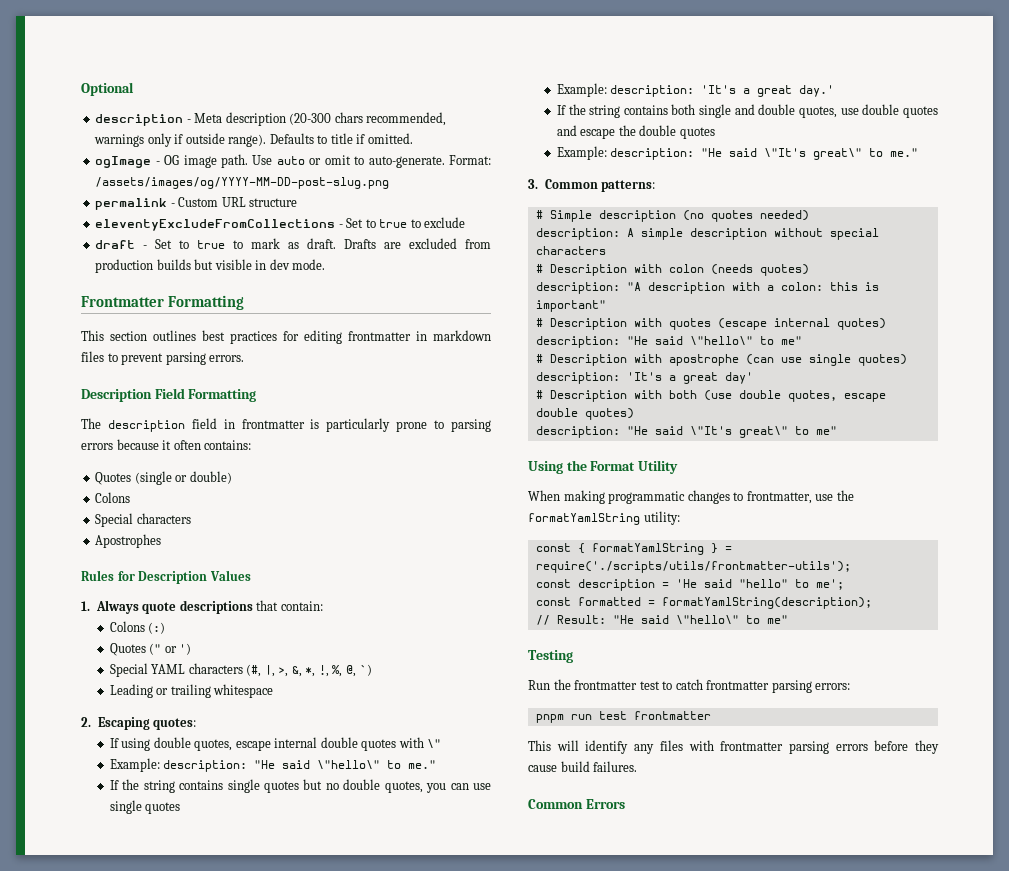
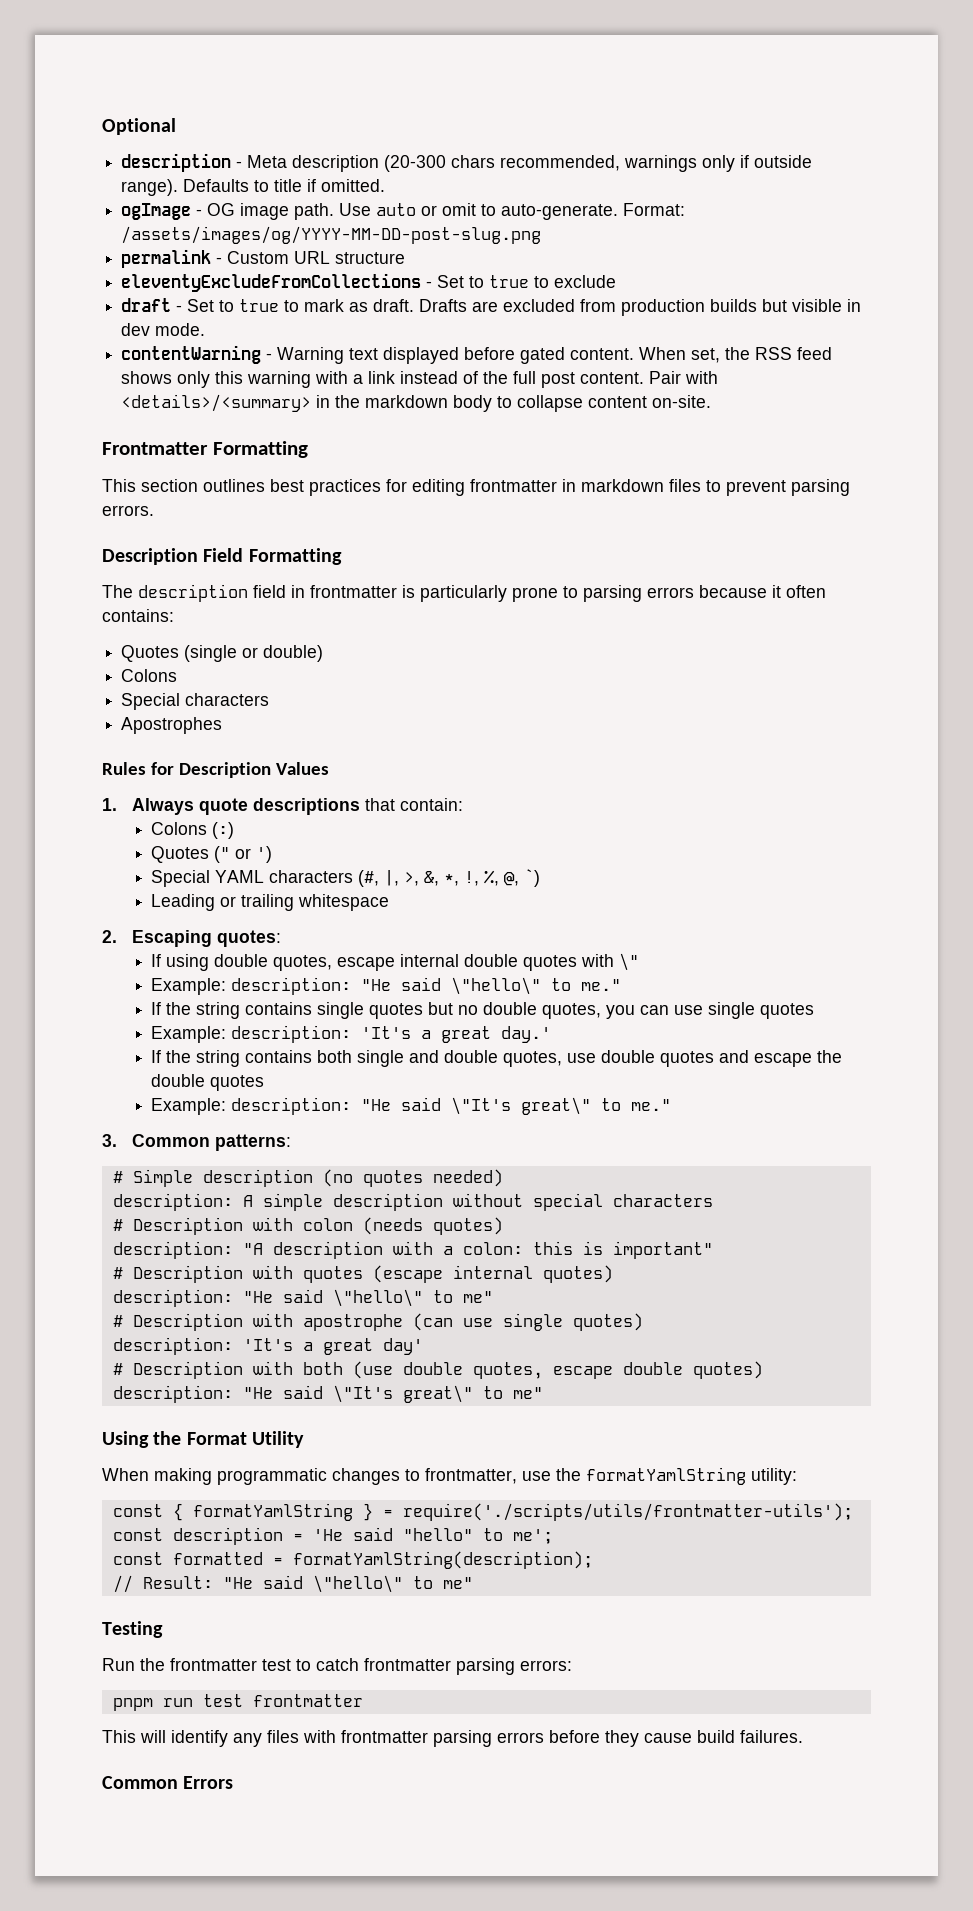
+ contentWarning - Warning text displayed before gated content. When set, the RSS feed shows only this warning with a link instead of the full post content. Pair with <details>/<summary> in the markdown body to collapse content on-site.

